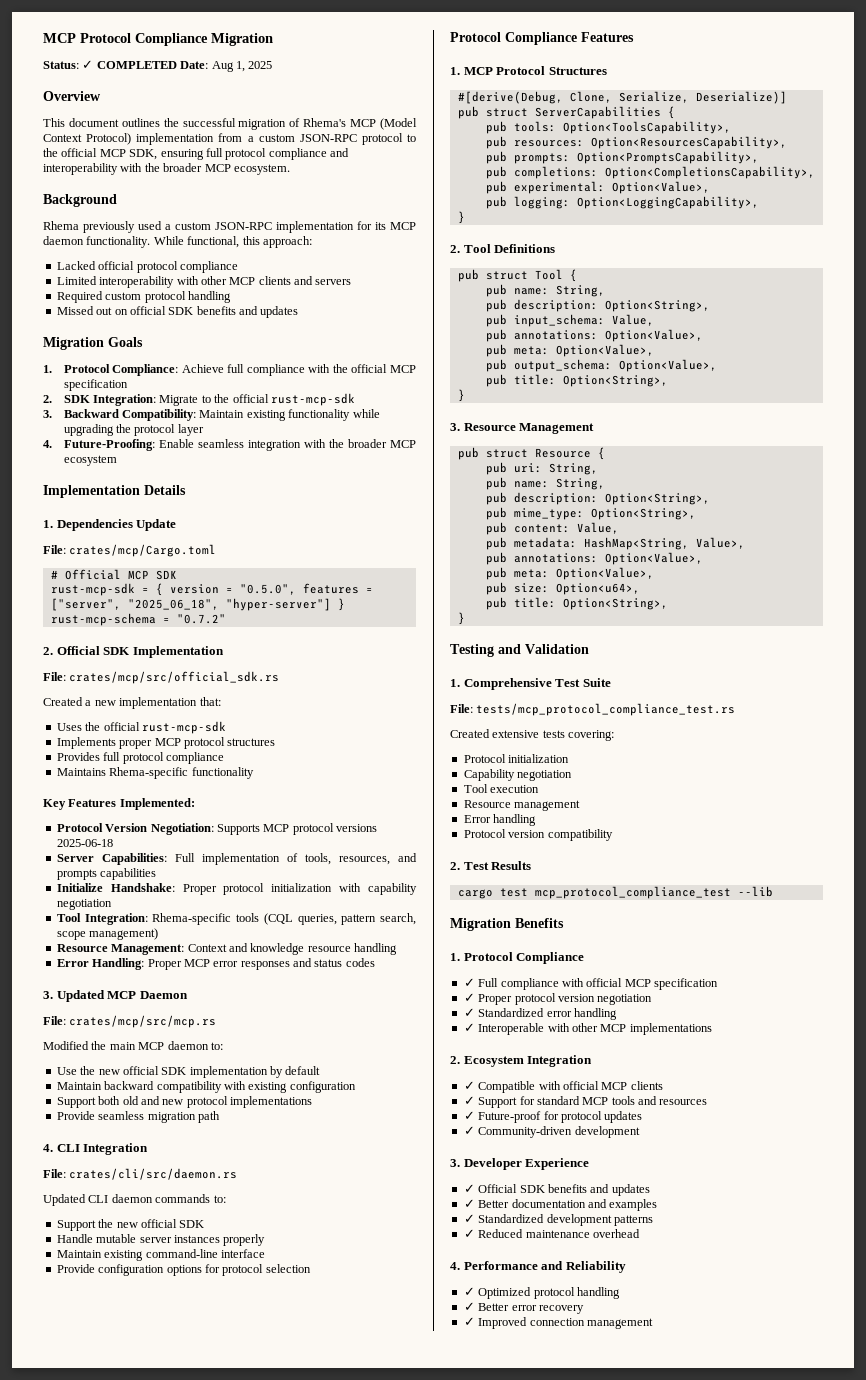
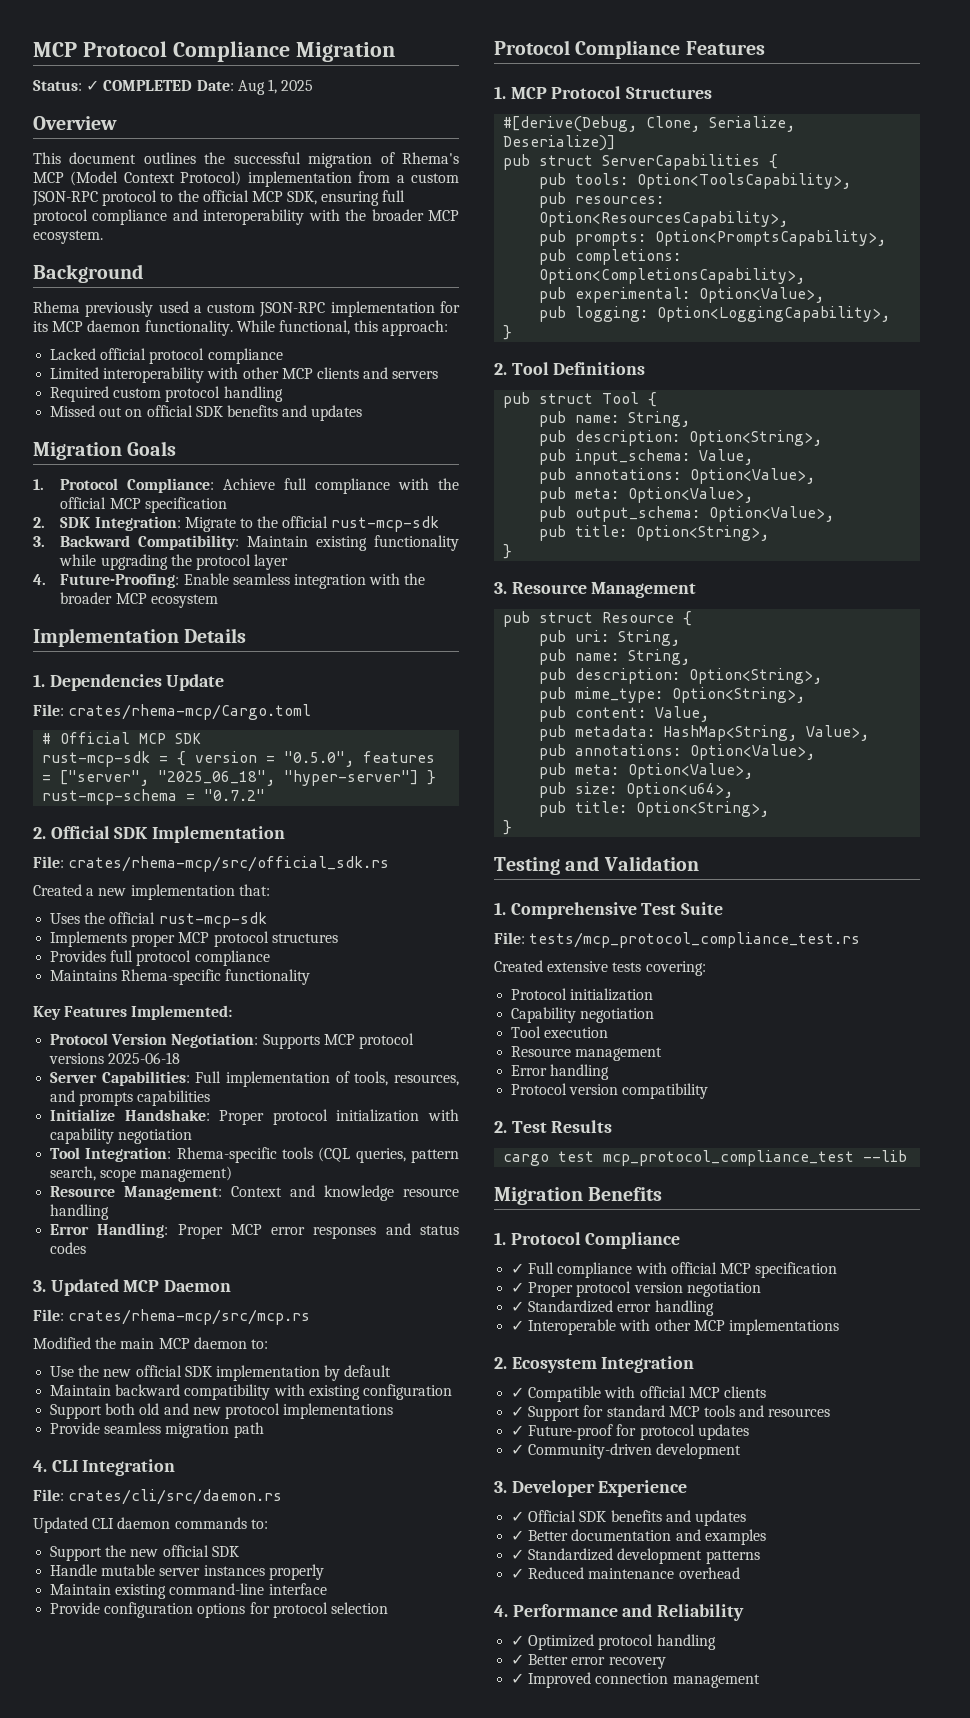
- File: crates/mcp/Cargo.toml
+ File: crates/rhema-mcp/Cargo.toml
- File: crates/mcp/src/official_sdk.rs
+ File: crates/rhema-mcp/src/official_sdk.rs
- File: crates/mcp/src/mcp.rs
+ File: crates/rhema-mcp/src/mcp.rs

